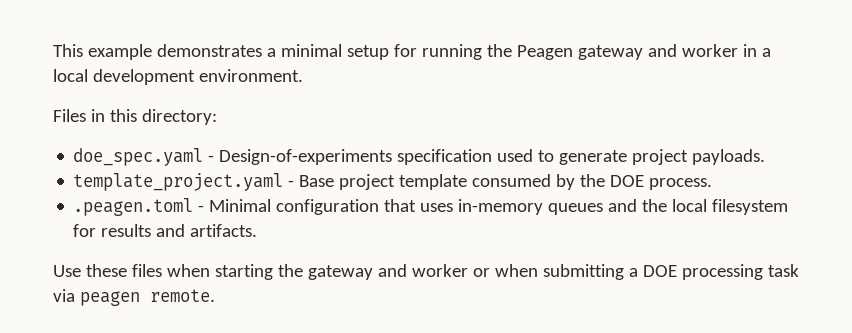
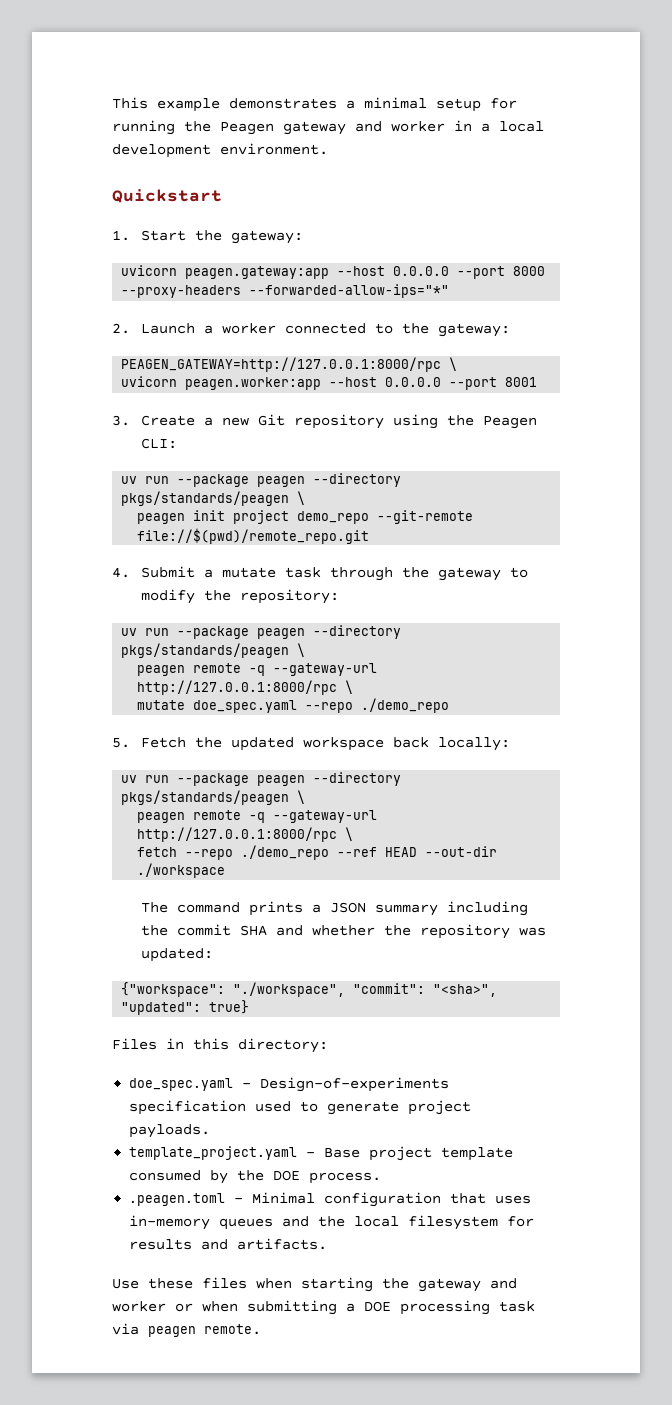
+ Quickstart
+ 1. Start the gateway:
+ uvicorn peagen.gateway:app --host 0.0.0.0 --port 8000 --proxy-headers --forwarded-allow-ips="*"
+ 2. Launch a worker connected to the gateway:
+ PEAGEN_GATEWAY=http://127.0.0.1:8000/rpc \
+ uvicorn peagen.worker:app --host 0.0.0.0 --port 8001
+ 3. Create a new Git repository using the Peagen CLI:
+ uv run --package peagen --directory pkgs/standards/peagen \
+ peagen init project demo_repo --git-remote file://$(pwd)/remote_repo.git
+ 4. Submit a mutate task through the gateway to modify the repository:
+ uv run --package peagen --directory pkgs/standards/peagen \
+ peagen remote -q --gateway-url http://127.0.0.1:8000/rpc \
+ mutate doe_spec.yaml --repo ./demo_repo
+ 5. Fetch the updated workspace back locally:
+ uv run --package peagen --directory pkgs/standards/peagen \
+ peagen remote -q --gateway-url http://127.0.0.1:8000/rpc \
+ fetch --repo ./demo_repo --ref HEAD --out-dir ./workspace
+ The command prints a JSON summary including the commit SHA and whether the repository was updated:
+ {"workspace": "./workspace", "commit": "<sha>", "updated": true}

